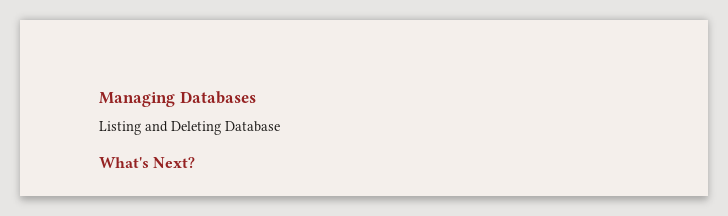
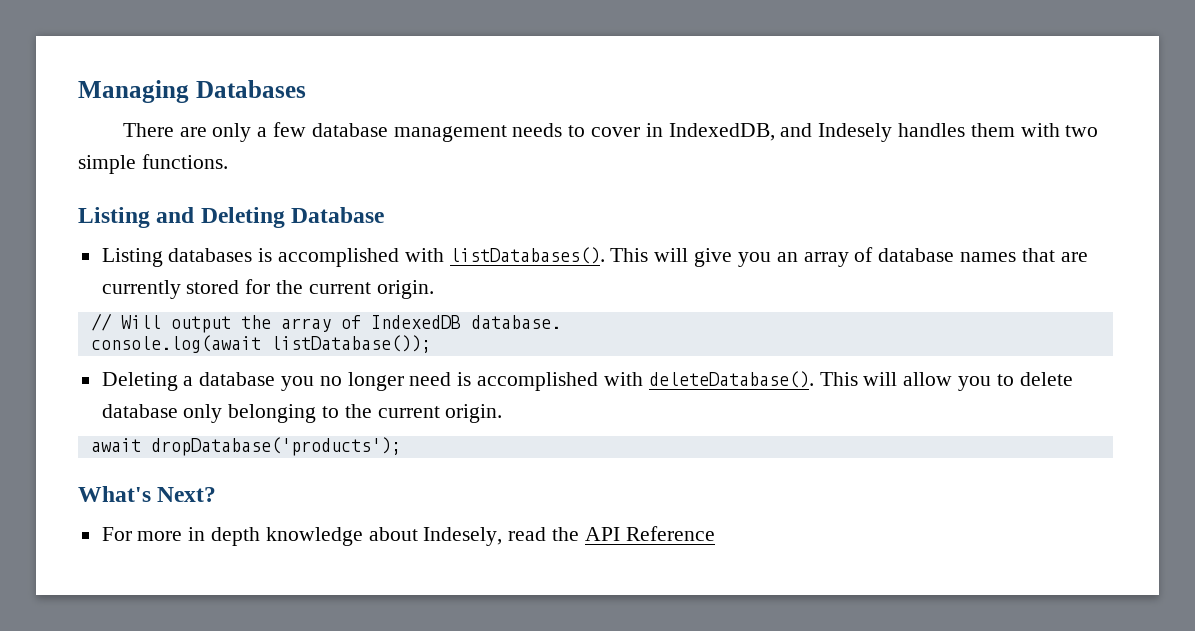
+ There are only a few database management needs to cover in IndexedDB, and Indesely handles them with two simple functions.
  Listing and Deleting Database
+ Listing databases is accomplished with listDatabases(). This will give you an array of database names that are currently stored for the current origin.
+ // Will output the array of IndexedDB database.
+ console.log(await listDatabase());
+ Deleting a database you no longer need is accomplished with deleteDatabase(). This will allow you to delete database only belonging to the current origin.
+ await dropDatabase('products');
  What's Next?
+ For more in depth knowledge about Indesely, read the API Reference

